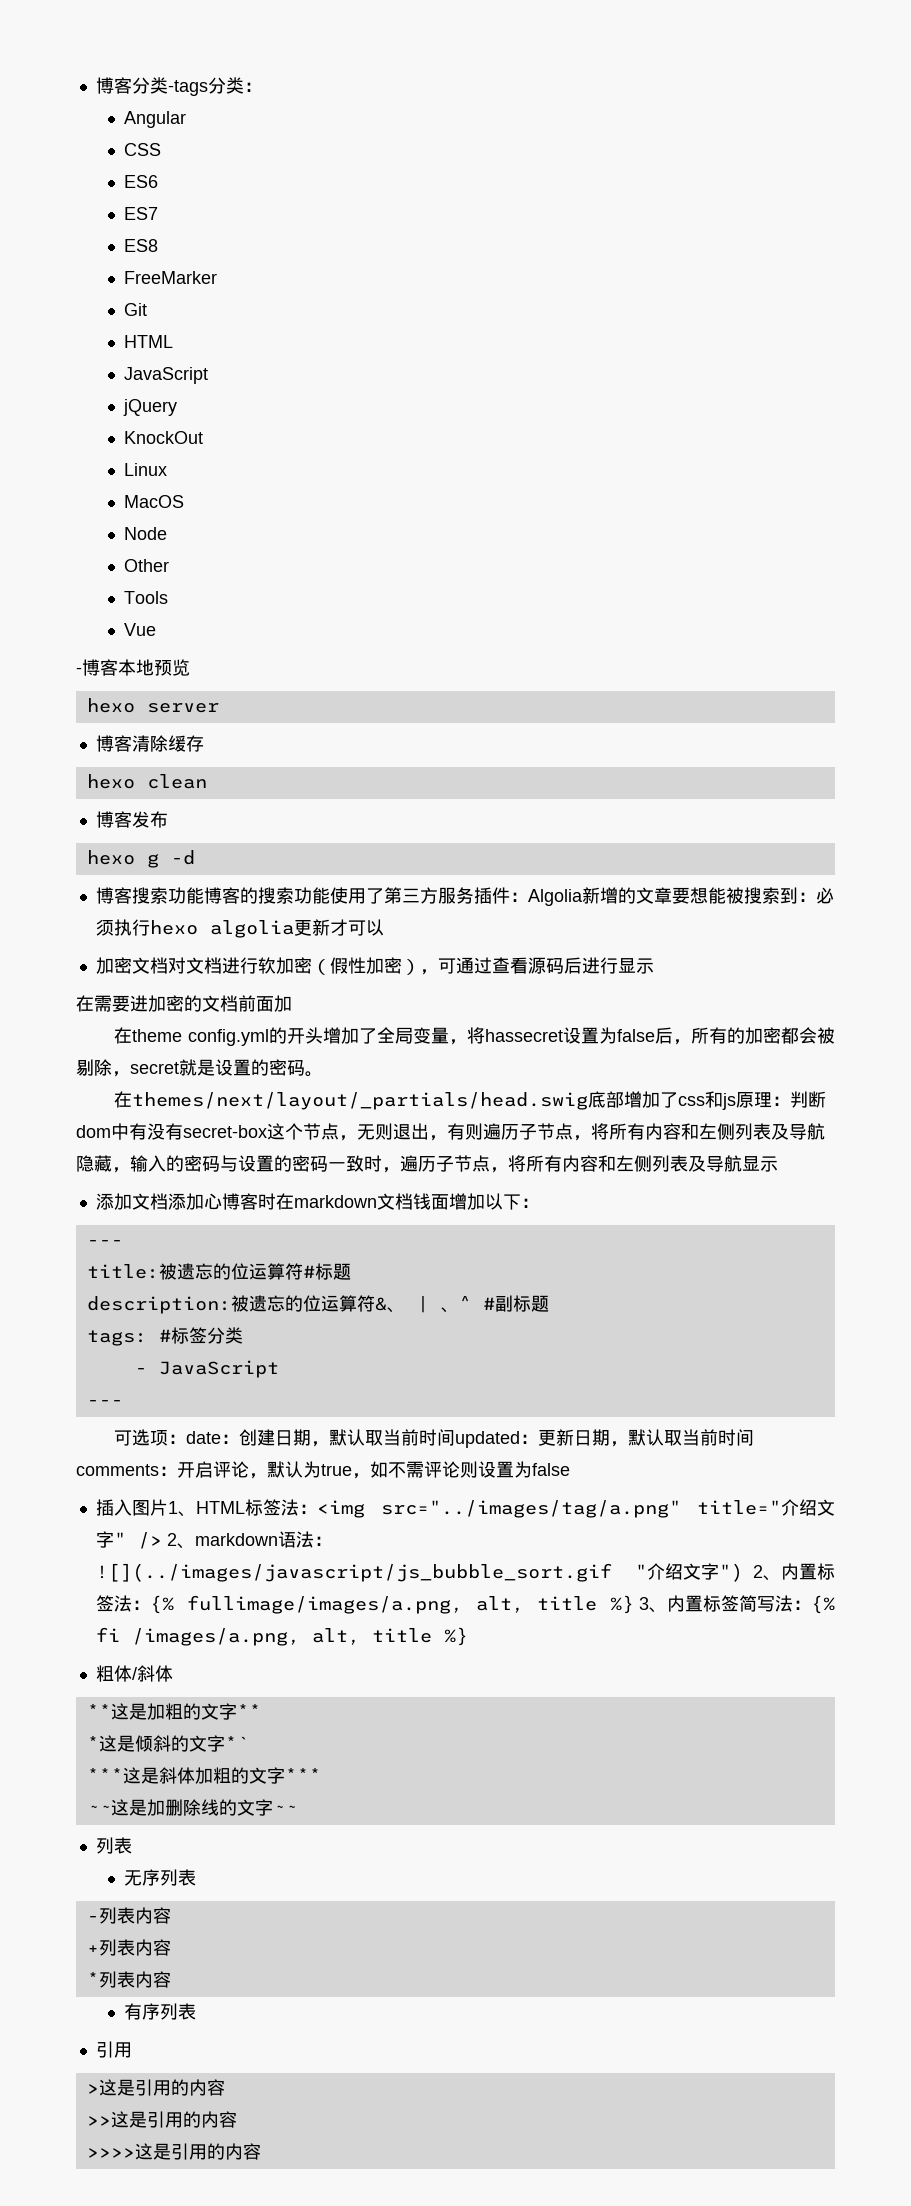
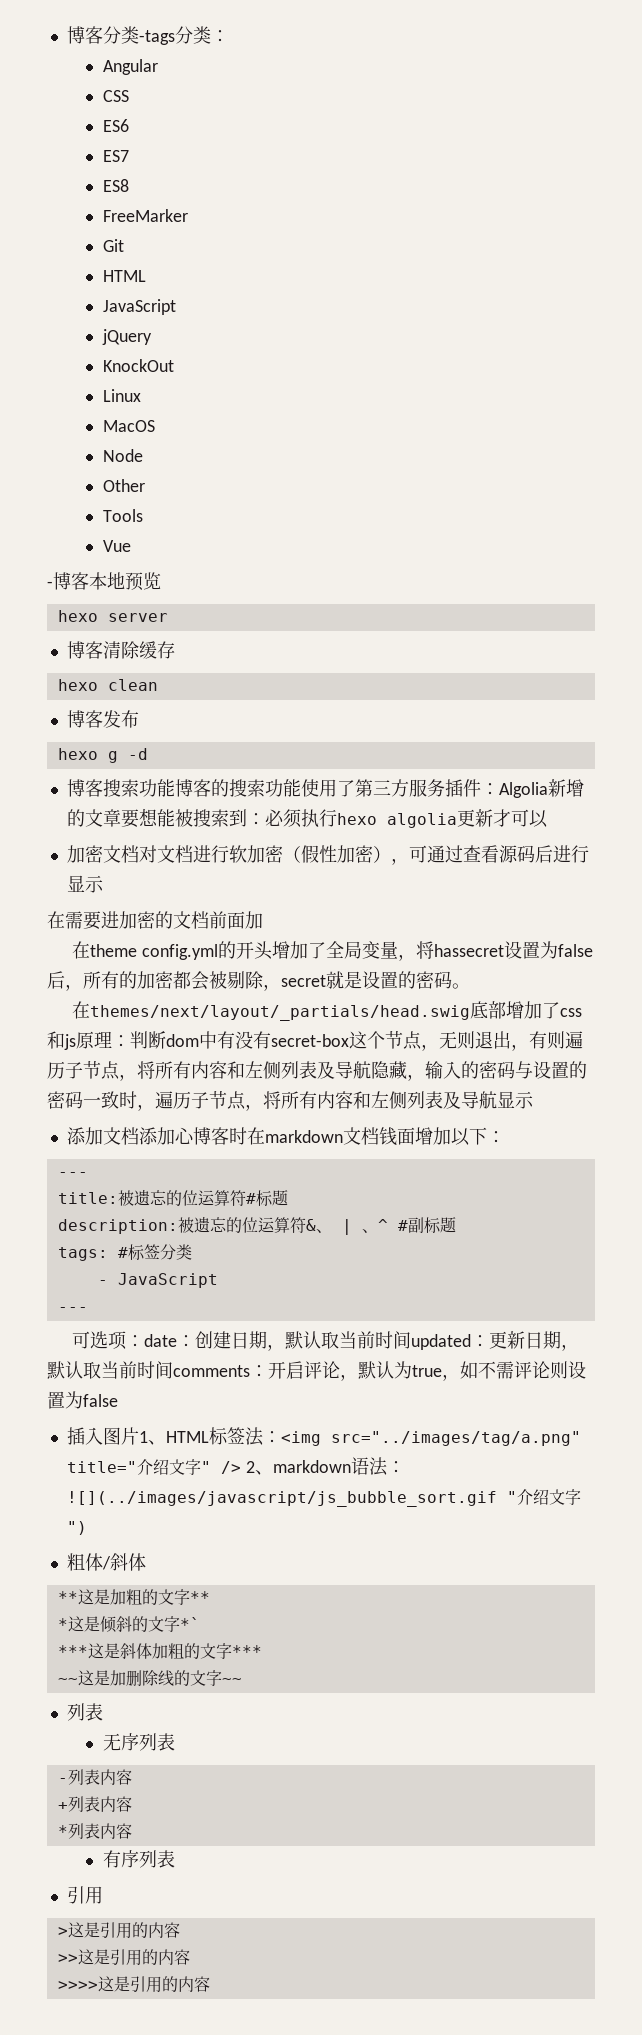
- 插入图片1、HTML标签法：<img src="../images/tag/a.png" title="介绍文字" /> 2、markdown语法：![](../images/javascript/js_bubble_sort.gif "介绍文字") 2、内置标签法：{% fullimage/images/a.png, alt, title %} 3、内置标签简写法：{% fi /images/a.png, alt, title %}
+ 插入图片1、HTML标签法：<img src="../images/tag/a.png" title="介绍文字" /> 2、markdown语法：![](../images/javascript/js_bubble_sort.gif "介绍文字")

